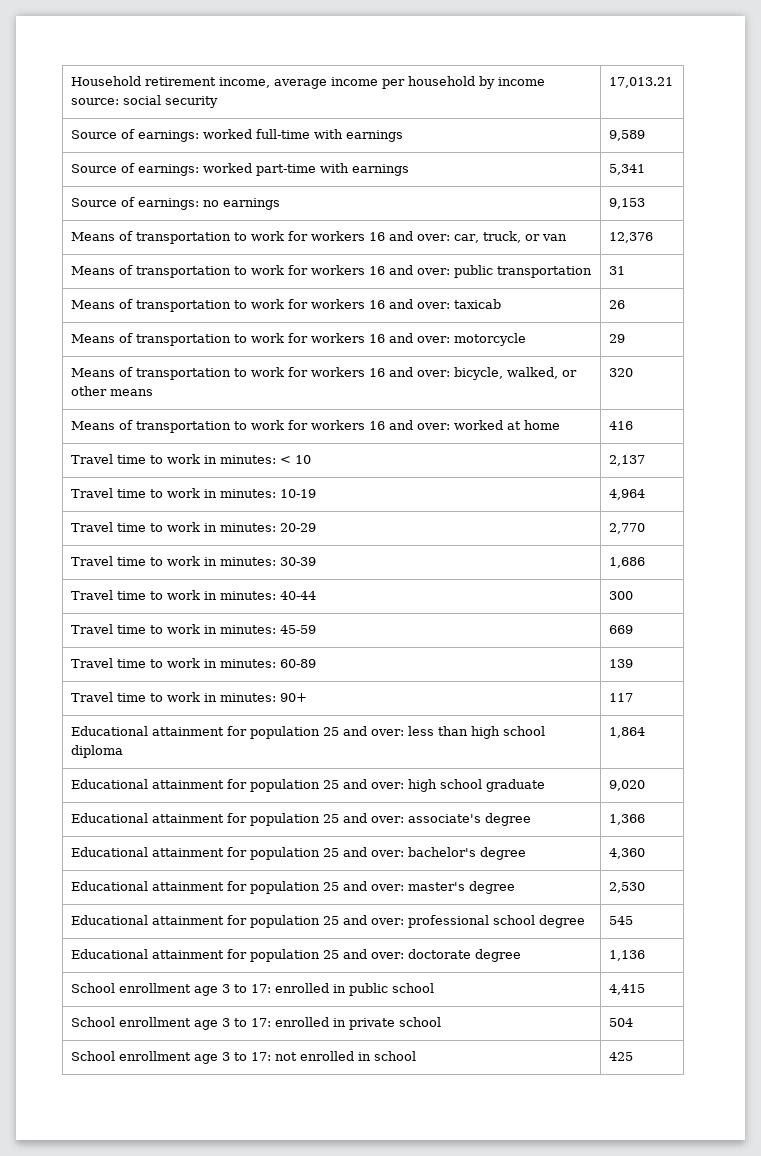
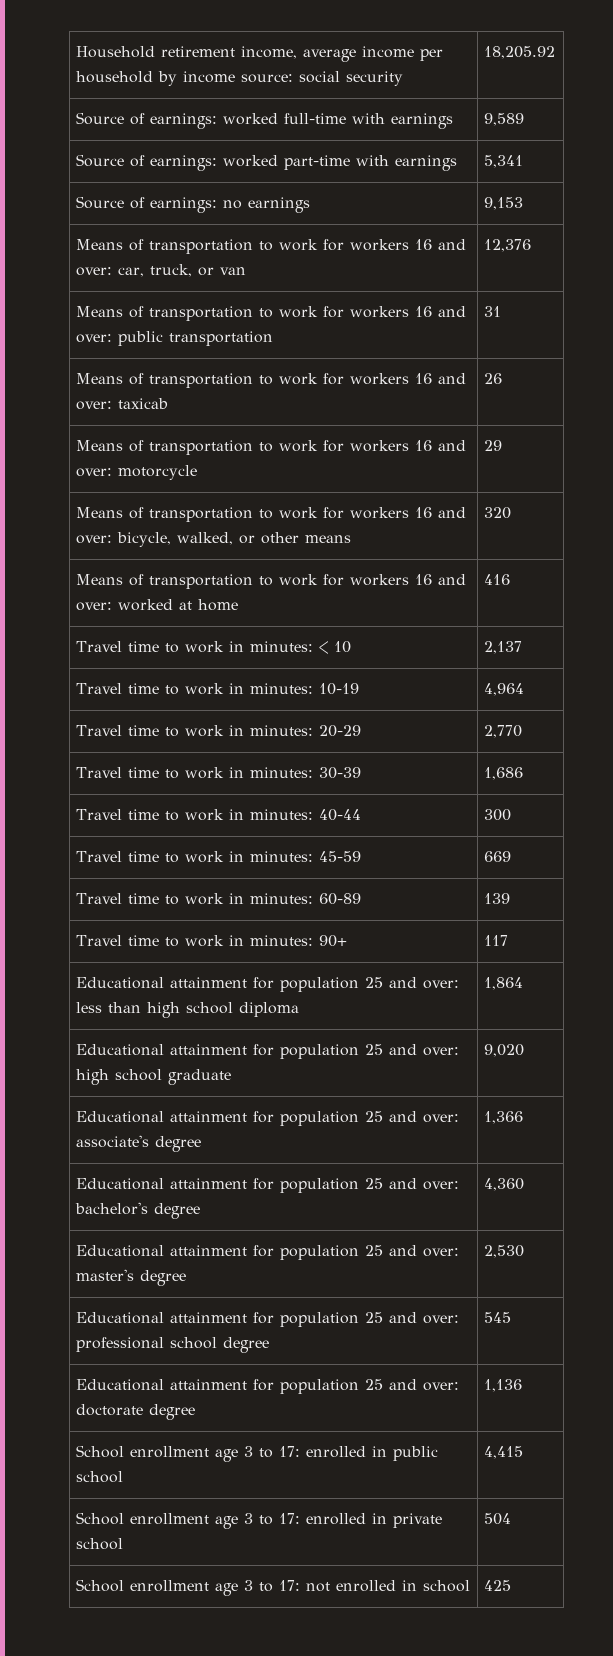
- Household retirement income, average income per household by income source: social security | 17,013.21
+ Household retirement income, average income per household by income source: social security | 18,205.92

